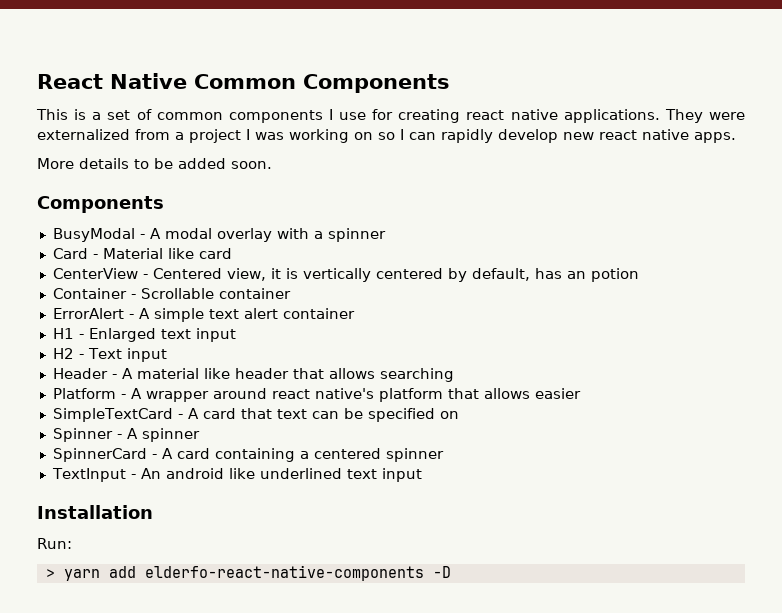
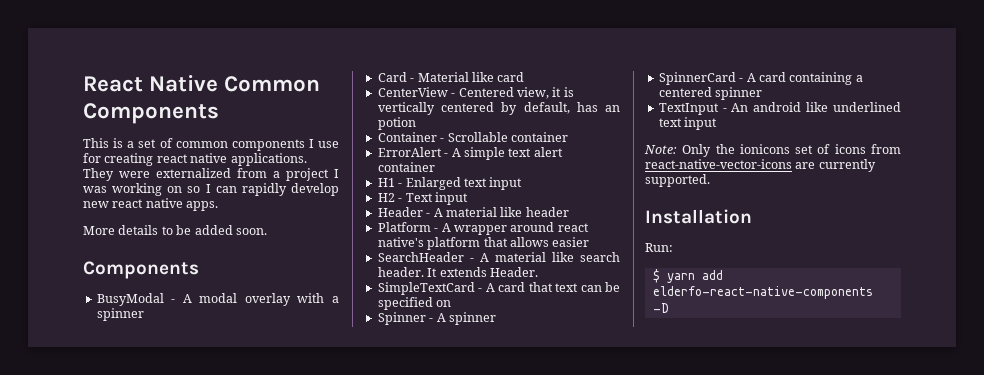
- Header - A material like header that allows searching
+ Header - A material like header
+ SearchHeader - A material like search header. It extends Header.
+ Note: Only the ionicons set of icons from react-native-vector-icons are currently supported.
- > yarn add elderfo-react-native-components -D
+ $ yarn add elderfo-react-native-components -D

